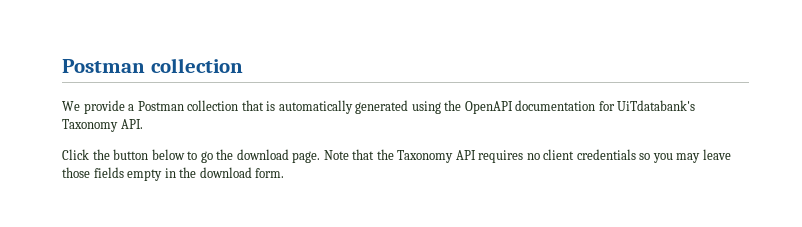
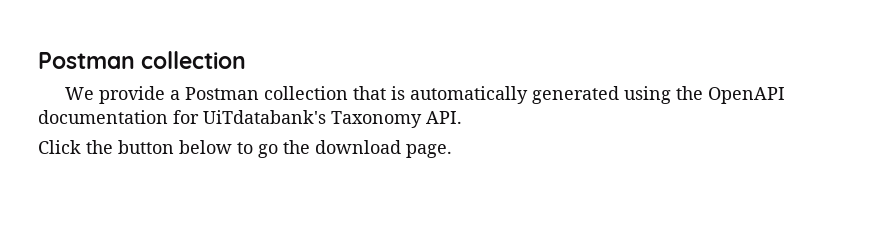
- Note that the Taxonomy API requires no client credentials so you may leave those fields empty in the download form.

